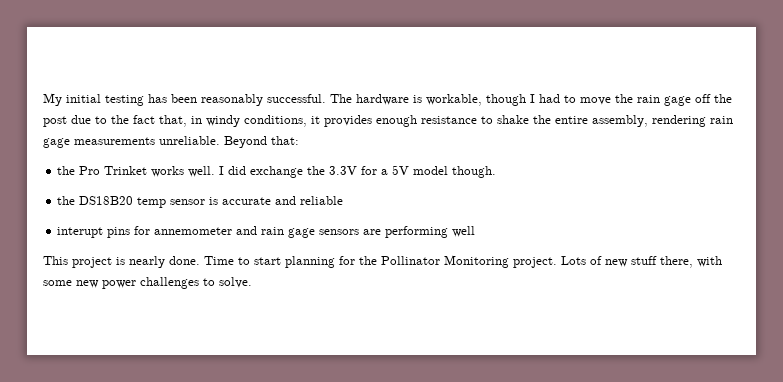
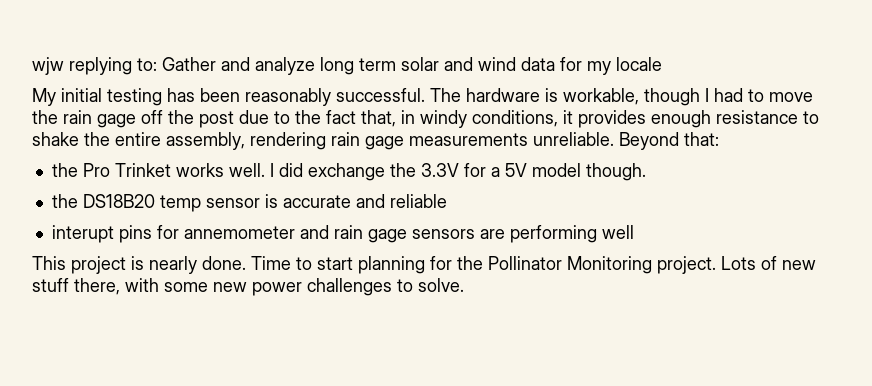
+ wjw replying to: Gather and analyze long term solar and wind data for my locale

